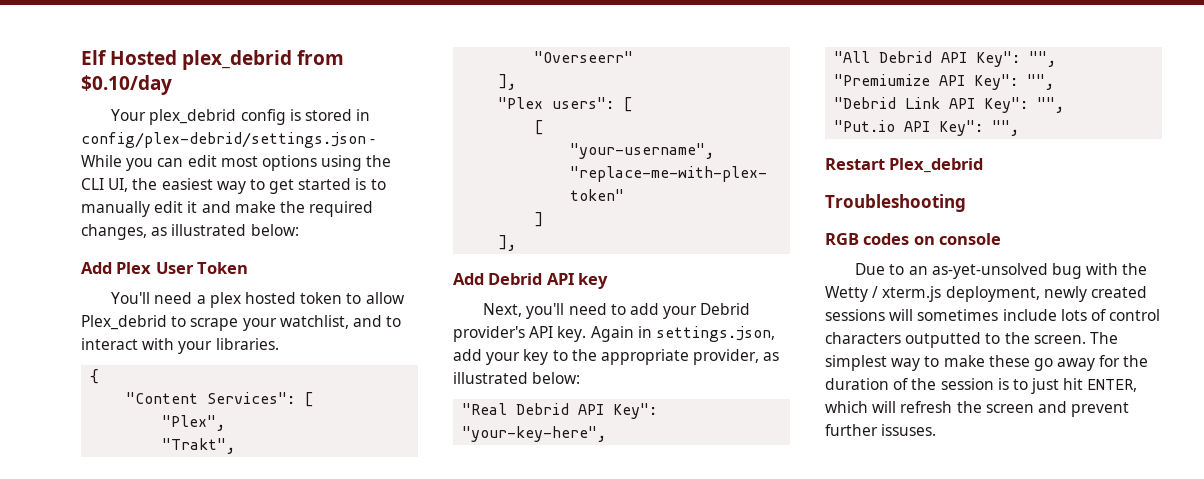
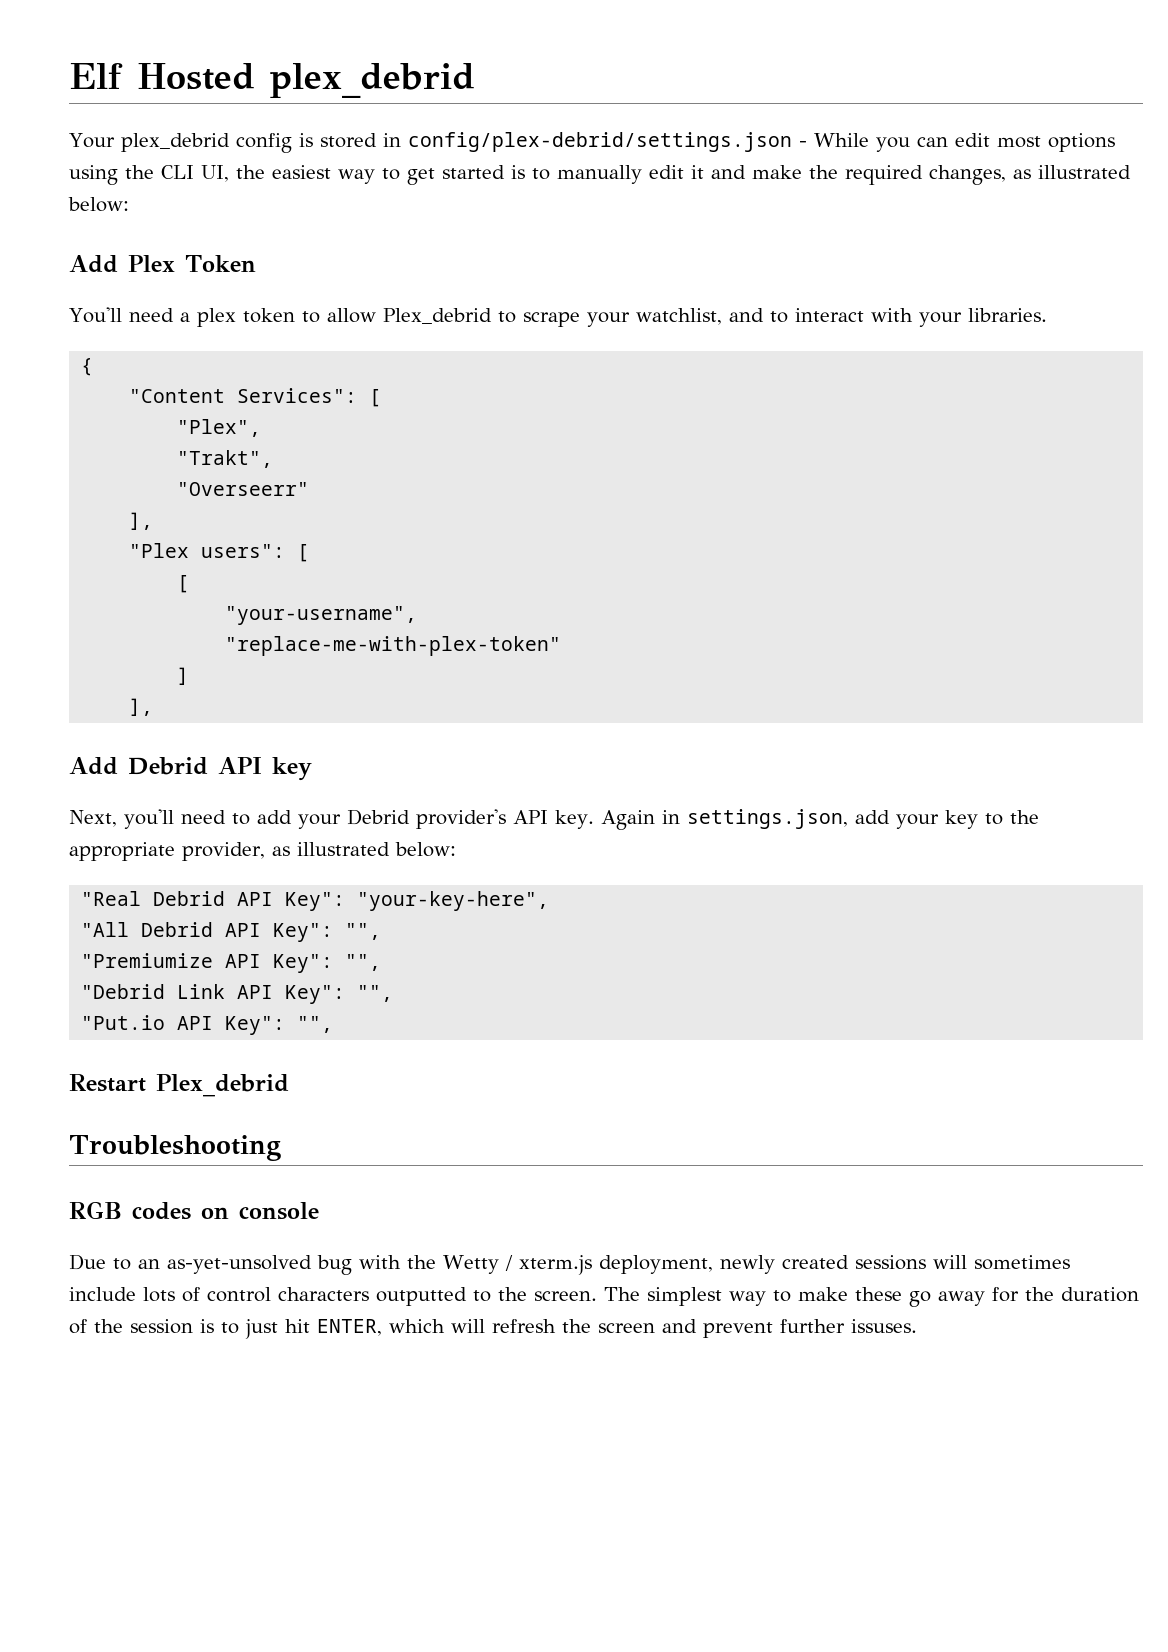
- Elf Hosted plex_debrid from $0.10/day
+ Elf Hosted plex_debrid
- Add Plex User Token
+ Add Plex Token
- You'll need a plex hosted token to allow Plex_debrid to scrape your watchlist, and to interact with your libraries.
+ You'll need a plex token to allow Plex_debrid to scrape your watchlist, and to interact with your libraries.

